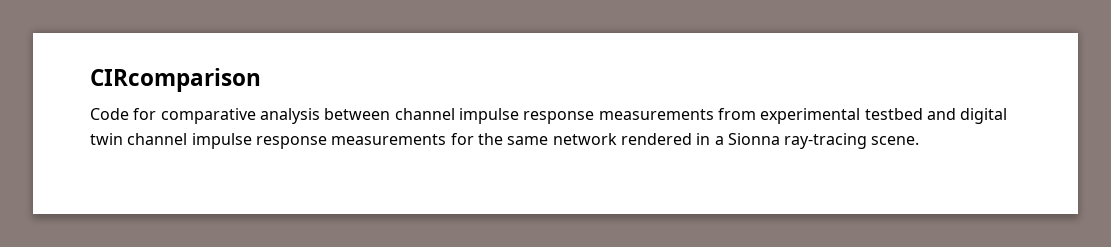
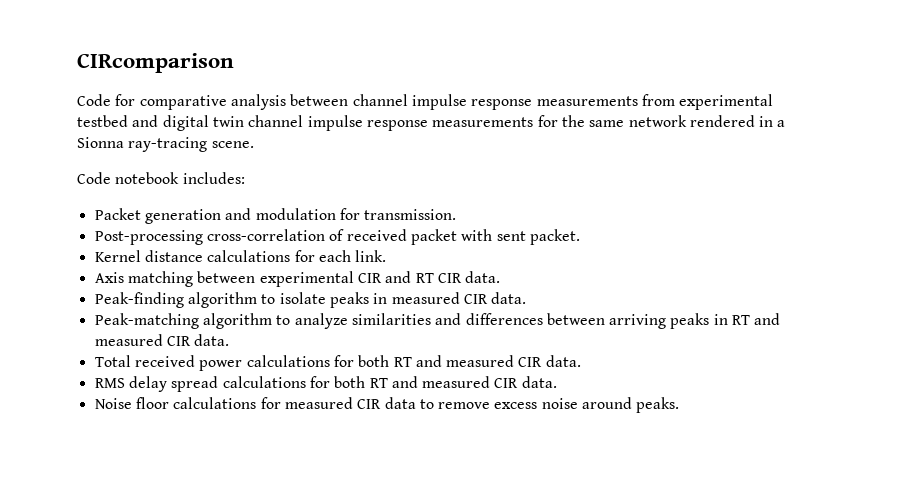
+ Code notebook includes:
+ Packet generation and modulation for transmission.
+ Post-processing cross-correlation of received packet with sent packet.
+ Kernel distance calculations for each link.
+ Axis matching between experimental CIR and RT CIR data.
+ Peak-finding algorithm to isolate peaks in measured CIR data.
+ Peak-matching algorithm to analyze similarities and differences between arriving peaks in RT and measured CIR data.
+ Total received power calculations for both RT and measured CIR data.
+ RMS delay spread calculations for both RT and measured CIR data.
+ Noise floor calculations for measured CIR data to remove excess noise around peaks.

